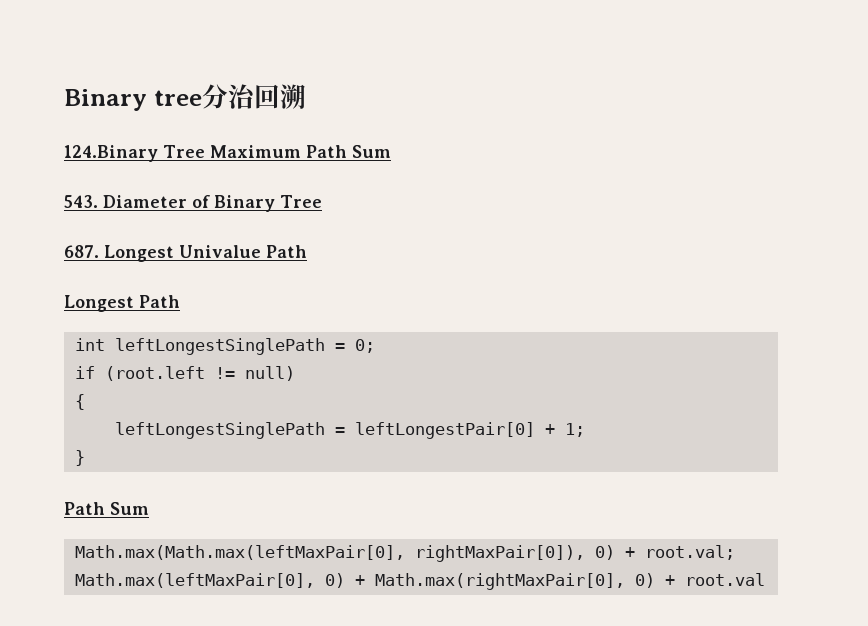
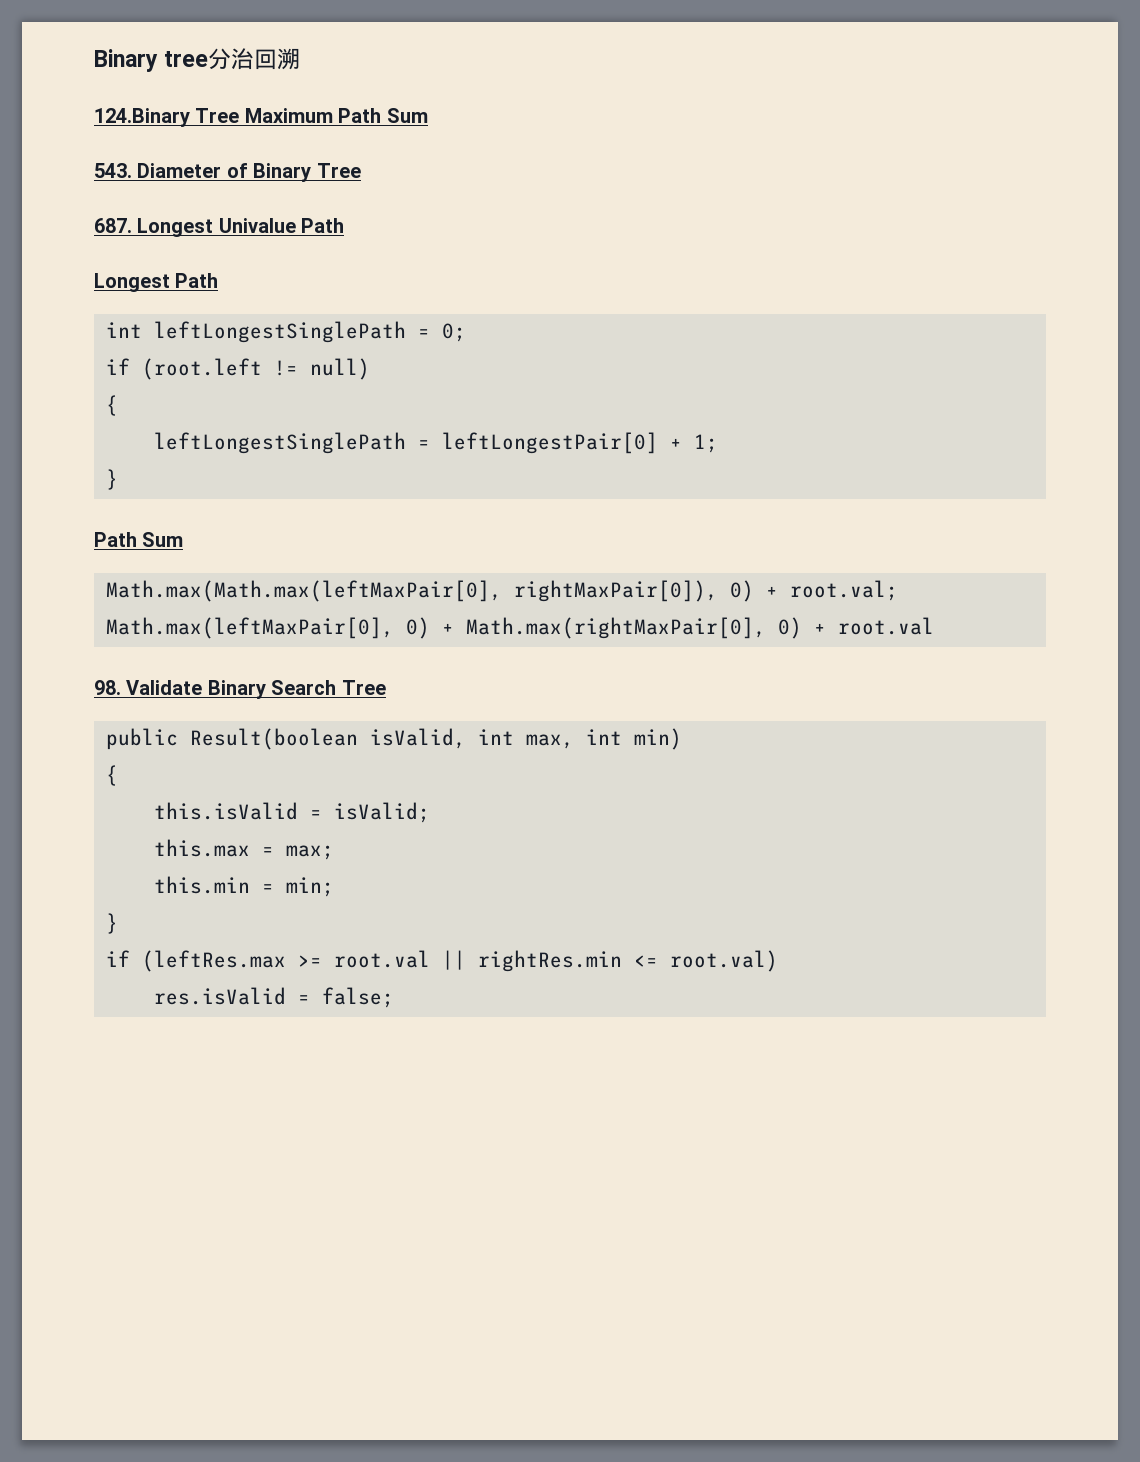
+ 98. Validate Binary Search Tree
+ public Result(boolean isValid, int max, int min)
+ {
+ this.isValid = isValid;
+ this.max = max;
+ this.min = min;
+ }
+ if (leftRes.max >= root.val || rightRes.min <= root.val)
+ res.isValid = false;

